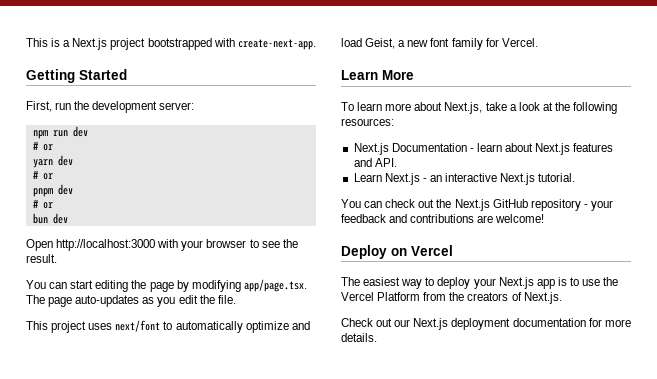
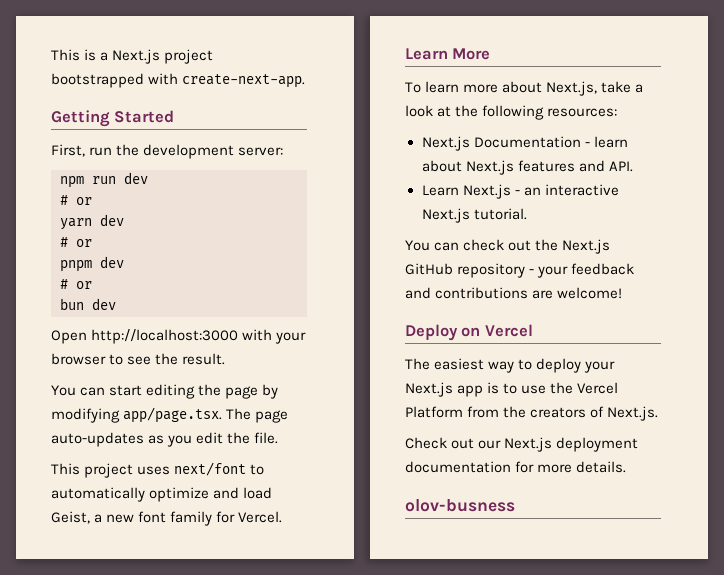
+ olov-busness

